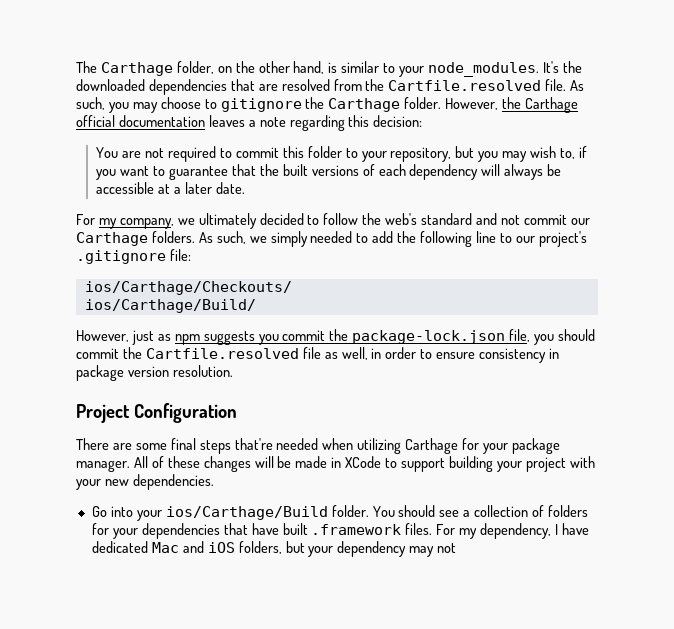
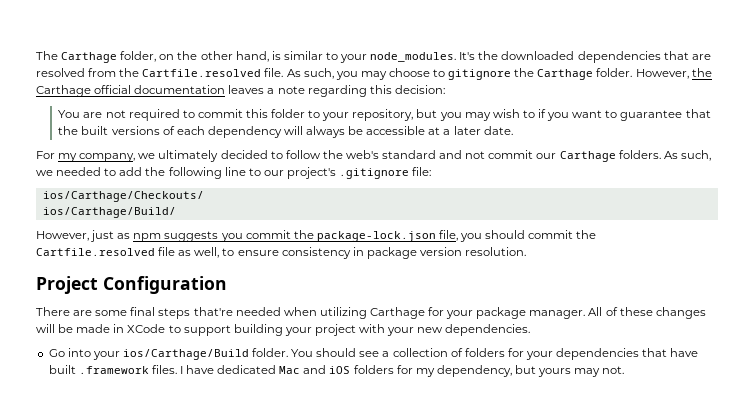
- You are not required to commit this folder to your repository, but you may wish to, if you want to guarantee that the built versions of each dependency will always be accessible at a later date.
+ You are not required to commit this folder to your repository, but you may wish to if you want to guarantee that the built versions of each dependency will always be accessible at a later date.
- As such, we simply needed to add the following line to our project's .gitignore file:
+ As such, we needed to add the following line to our project's .gitignore file:
- However, just as npm suggests you commit the package-lock.json file, you should commit the Cartfile.resolved file as well, in order to ensure consistency in package version resolution.
+ However, just as npm suggests you commit the package-lock.json file, you should commit the Cartfile.resolved file as well, to ensure consistency in package version resolution.
- For my dependency, I have dedicated Mac and iOS folders, but your dependency may not
+ I have dedicated Mac and iOS folders for my dependency, but yours may not.

